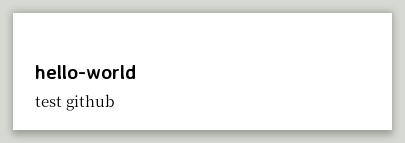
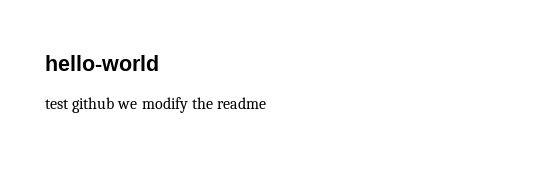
- test github
+ test github we modify the readme

